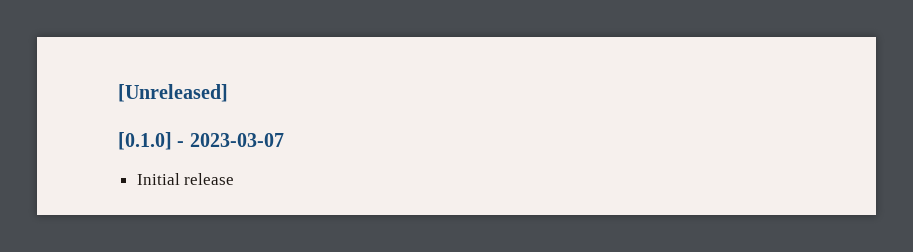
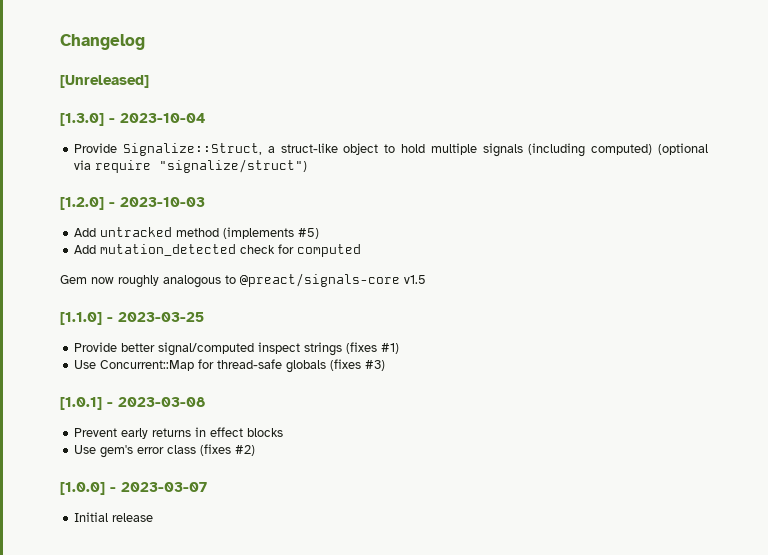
+ Changelog
- [0.1.0] - 2023-03-07
+ [1.3.0] - 2023-10-04
+ Provide Signalize::Struct, a struct-like object to hold multiple signals (including computed) (optional via require "signalize/struct")
+ [1.2.0] - 2023-10-03
+ Add untracked method (implements #5)
+ Add mutation_detected check for computed
+ Gem now roughly analogous to @preact/signals-core v1.5
+ [1.1.0] - 2023-03-25
+ Provide better signal/computed inspect strings (fixes #1)
+ Use Concurrent::Map for thread-safe globals (fixes #3)
+ [1.0.1] - 2023-03-08
+ Prevent early returns in effect blocks
+ Use gem's error class (fixes #2)
+ [1.0.0] - 2023-03-07

